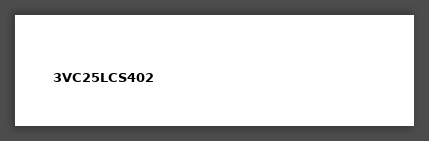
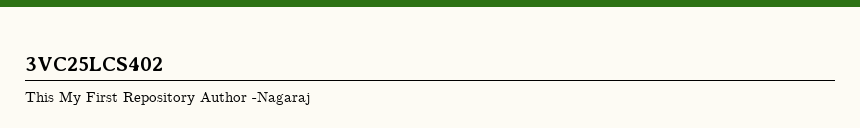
+ This My First Repository Author -Nagaraj

